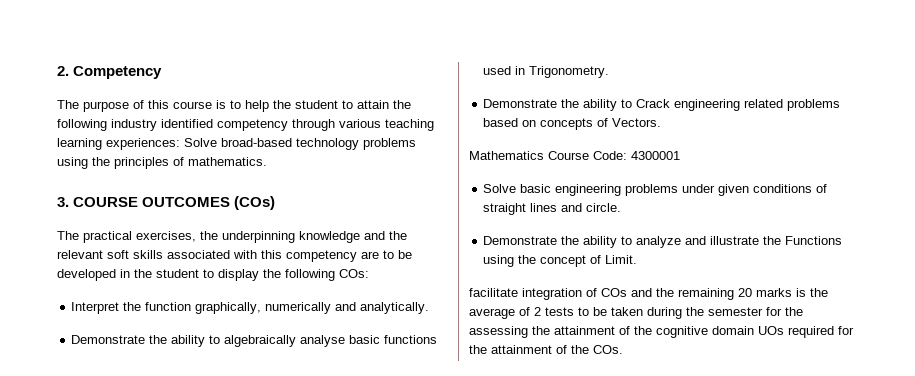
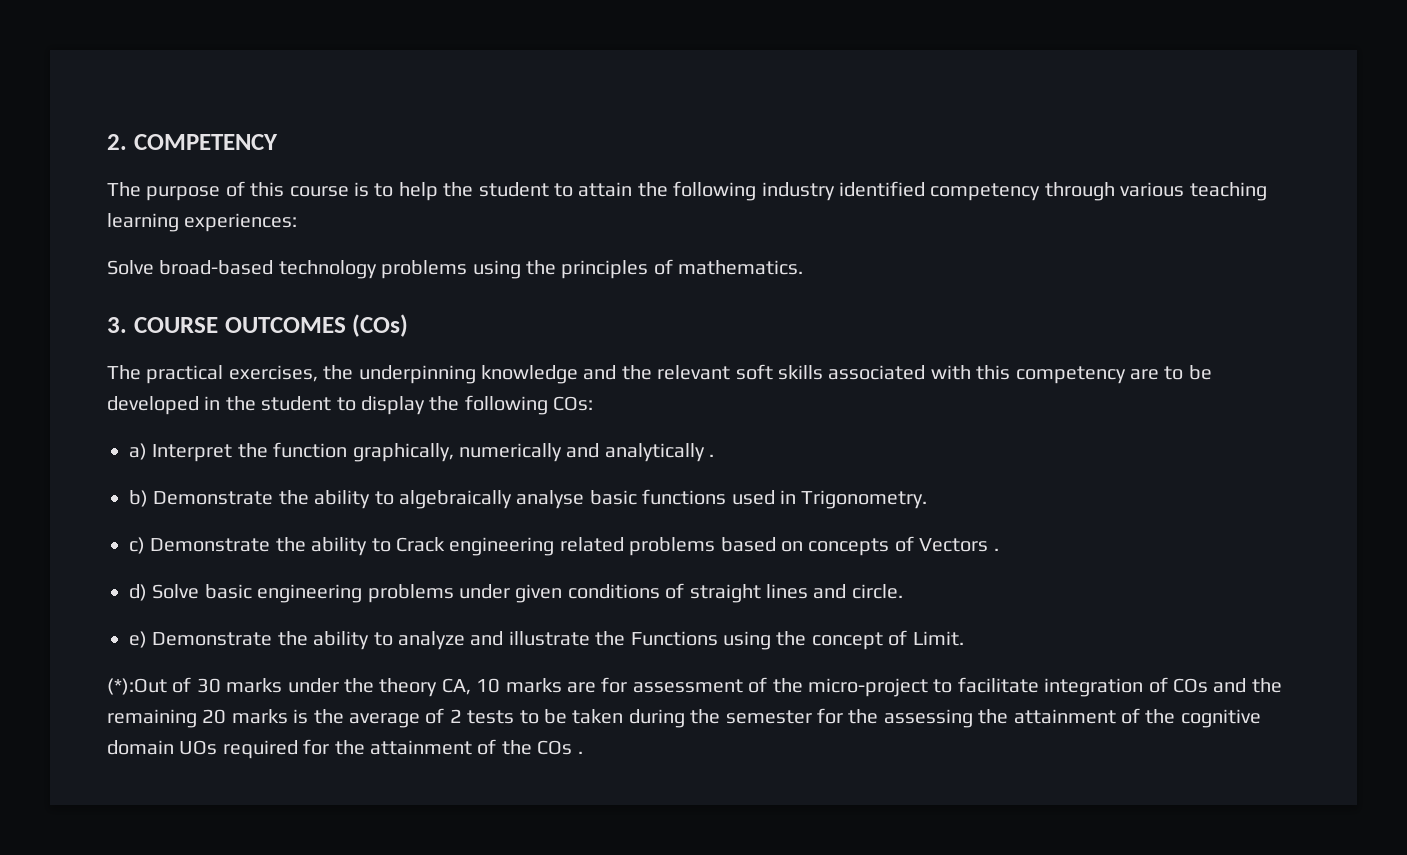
- 2. Competency
+ 2. COMPETENCY
- The purpose of this course is to help the student to attain the following industry identified competency through various teaching learning experiences: Solve broad-based technology problems using the principles of mathematics.
+ The purpose of this course is to help the student to attain the following industry identified competency through various teaching learning experiences:
+ Solve broad-based technology problems using the principles of mathematics.
- Interpret the function graphically, numerically and analytically.
- Demonstrate the ability to algebraically analyse basic functions used in Trigonometry.
+ a) Interpret the function graphically, numerically and analytically .
+ b) Demonstrate the ability to algebraically analyse basic functions used in Trigonometry.
- Demonstrate the ability to Crack engineering related problems based on concepts of Vectors.
- Mathematics Course Code: 4300001
- Solve basic engineering problems under given conditions of straight lines and circle.
+ c) Demonstrate the ability to Crack engineering related problems based on concepts of Vectors .
+ d) Solve basic engineering problems under given conditions of straight lines and circle.
- Demonstrate the ability to analyze and illustrate the Functions using the concept of Limit.
+ e) Demonstrate the ability to analyze and illustrate the Functions using the concept of Limit.
- facilitate integration of COs and the remaining 20 marks is the average of 2 tests to be taken during the semester for the assessing the attainment of the cognitive domain UOs required for the attainment of the COs.
+ (*):Out of 30 marks under the theory CA, 10 marks are for assessment of the micro-project to facilitate integration of COs and the remaining 20 marks is the average of 2 tests to be taken during the semester for the assessing the attainment of the cognitive domain UOs required for the attainment of the COs .

